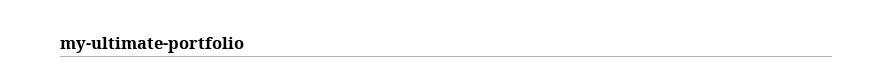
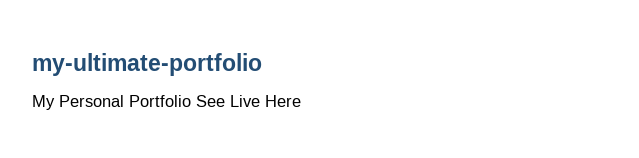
+ My Personal Portfolio See Live Here

